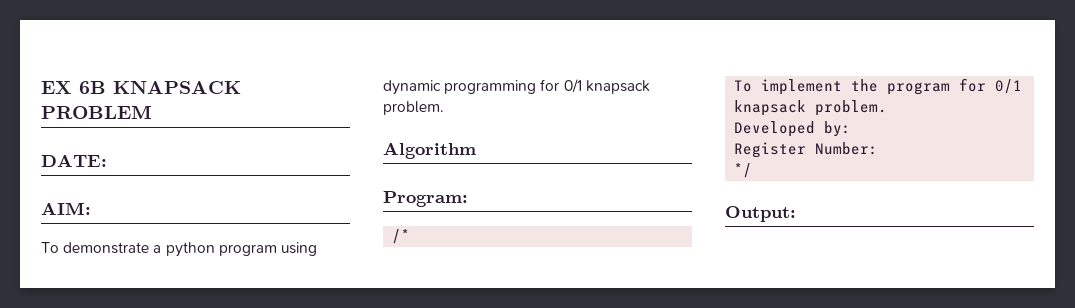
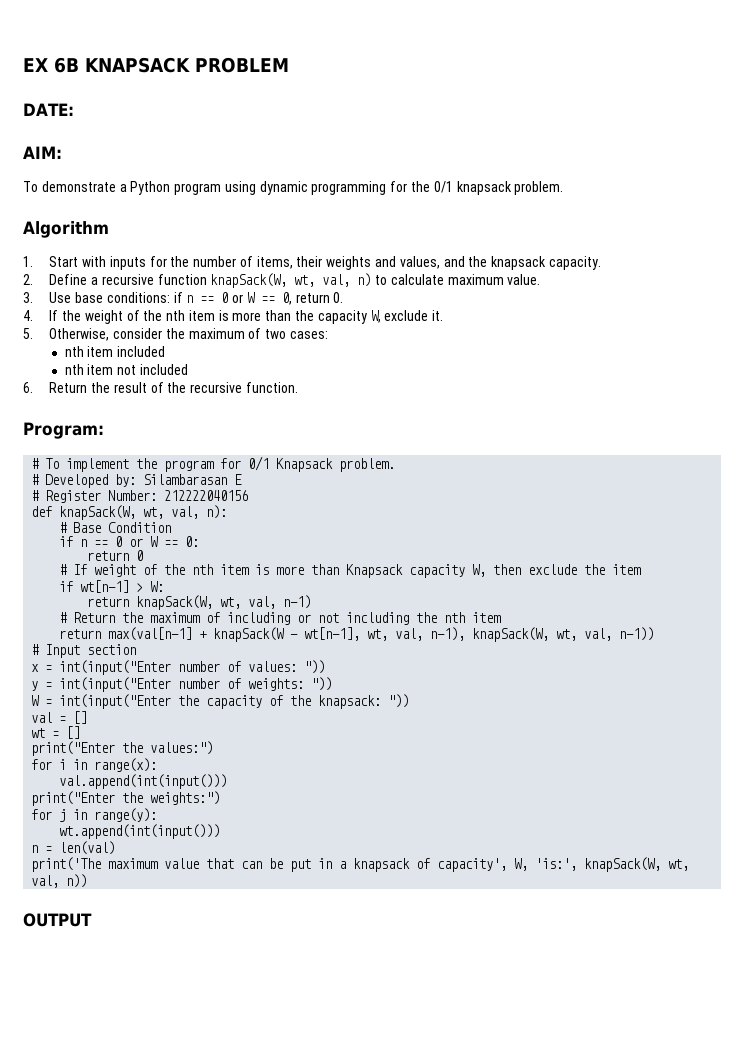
- To demonstrate a python program using dynamic programming for 0/1 knapsack problem.
+ To demonstrate a Python program using dynamic programming for the 0/1 knapsack problem.
+ 1. Start with inputs for the number of items, their weights and values, and the knapsack capacity.
+ 2. Define a recursive function knapSack(W, wt, val, n) to calculate maximum value.
+ 3. Use base conditions: if n == 0 or W == 0, return 0.
+ 4. If the weight of the nth item is more than the capacity W, exclude it.
+ 5. Otherwise, consider the maximum of two cases:
+ nth item included
+ nth item not included
+ 6. Return the result of the recursive function.
- /*
- To implement the program for 0/1 knapsack problem.
- Developed by:
- Register Number:
- */
- Output:
+ # To implement the program for 0/1 Knapsack problem.
+ # Developed by: Silambarasan E
+ # Register Number: 212222040156
+ def knapSack(W, wt, val, n):
+ # Base Condition
+ if n == 0 or W == 0:
+ return 0
+ # If weight of the nth item is more than Knapsack capacity W, then exclude the item
+ if wt[n-1] > W:
+ return knapSack(W, wt, val, n-1)
+ # Return the maximum of including or not including the nth item
+ return max(val[n-1] + knapSack(W - wt[n-1], wt, val, n-1), knapSack(W, wt, val, n-1))
+ # Input section
+ x = int(input("Enter number of values: "))
+ y = int(input("Enter number of weights: "))
+ W = int(input("Enter the capacity of the knapsack: "))
+ val = []
+ wt = []
+ print("Enter the values:")
+ for i in range(x):
+ val.append(int(input()))
+ print("Enter the weights:")
+ for j in range(y):
+ wt.append(int(input()))
+ n = len(val)
+ print('The maximum value that can be put in a knapsack of capacity', W, 'is:', knapSack(W, wt, val, n))
+ OUTPUT

